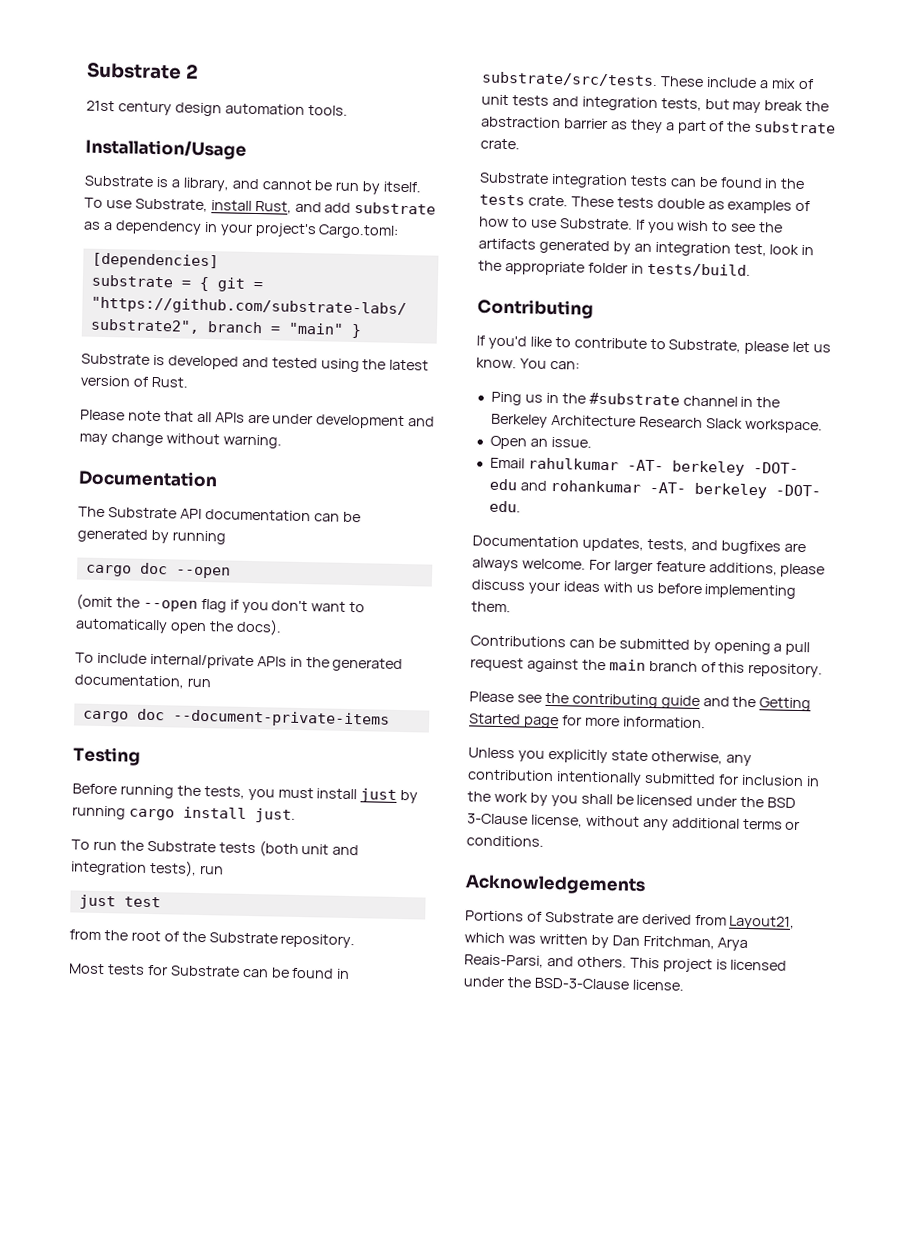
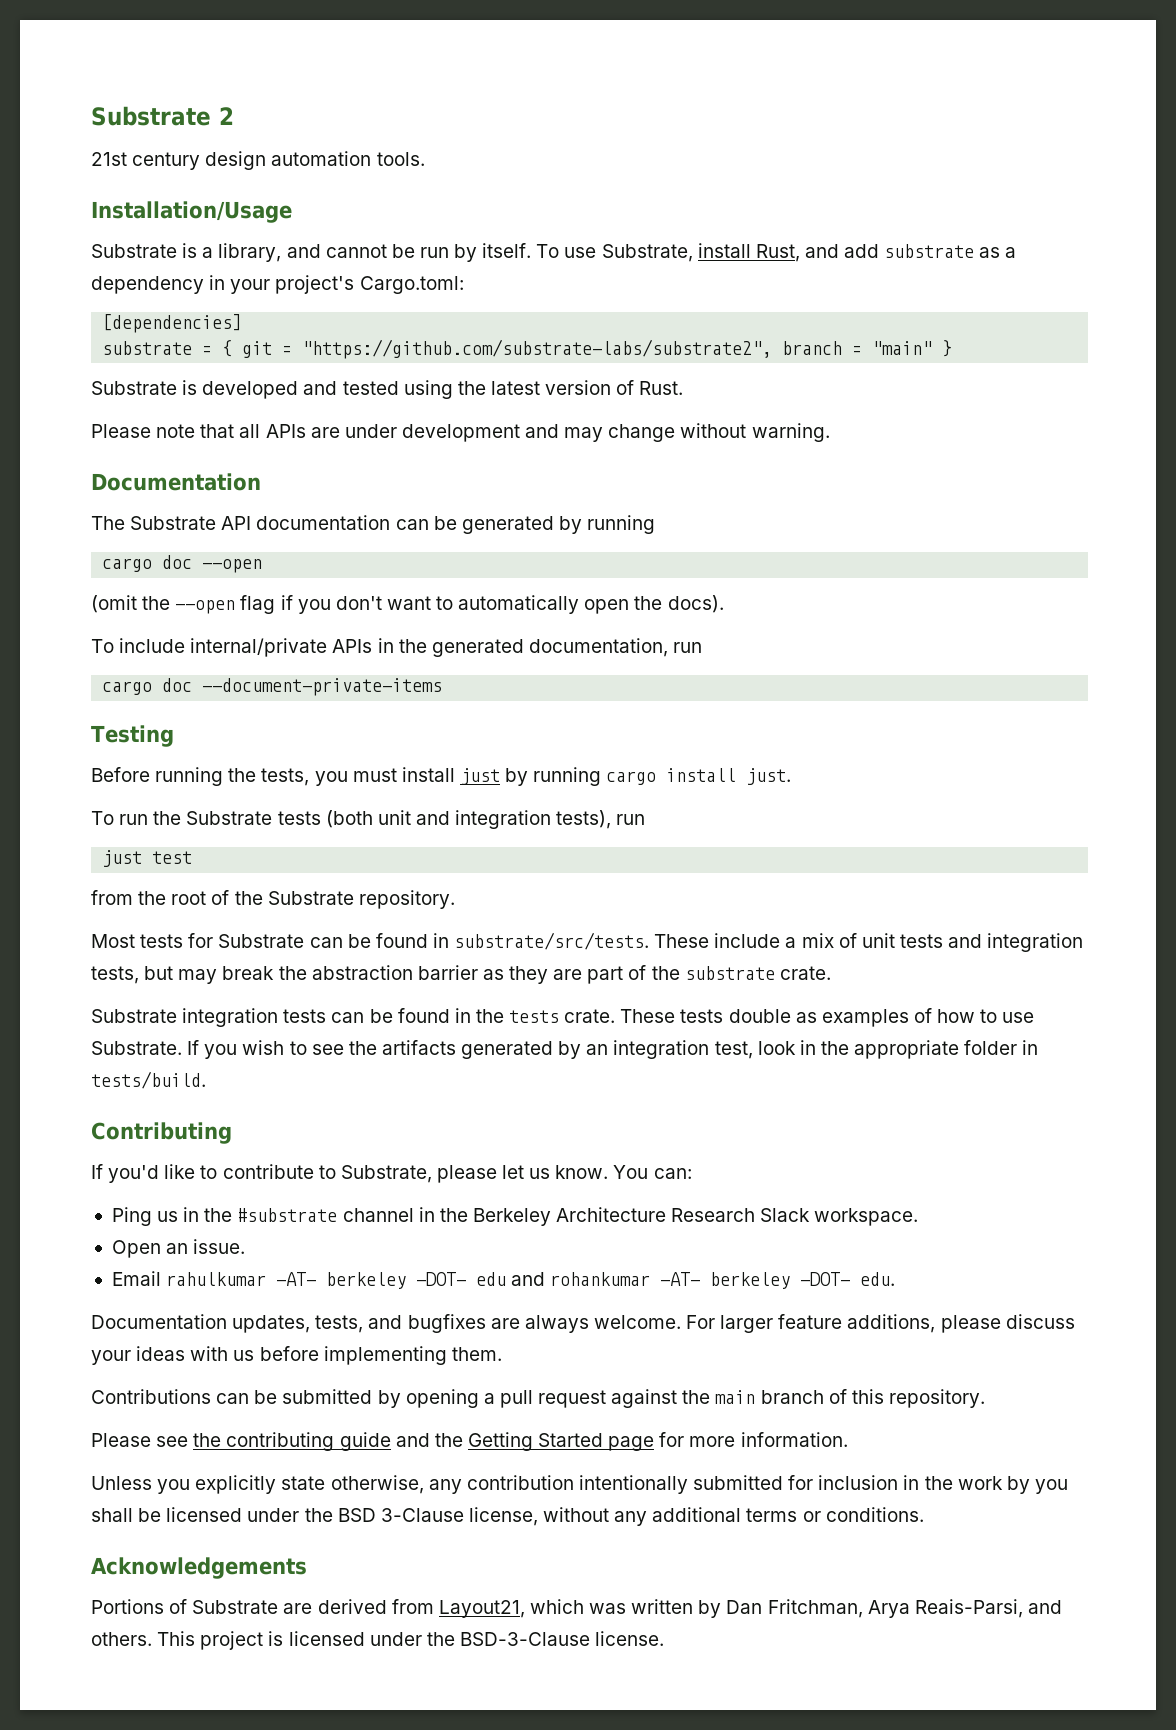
- These include a mix of unit tests and integration tests, but may break the abstraction barrier as they a part of the substrate crate.
+ These include a mix of unit tests and integration tests, but may break the abstraction barrier as they are part of the substrate crate.

